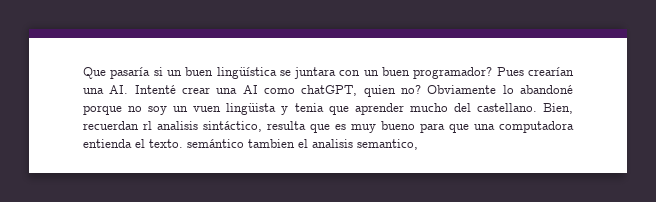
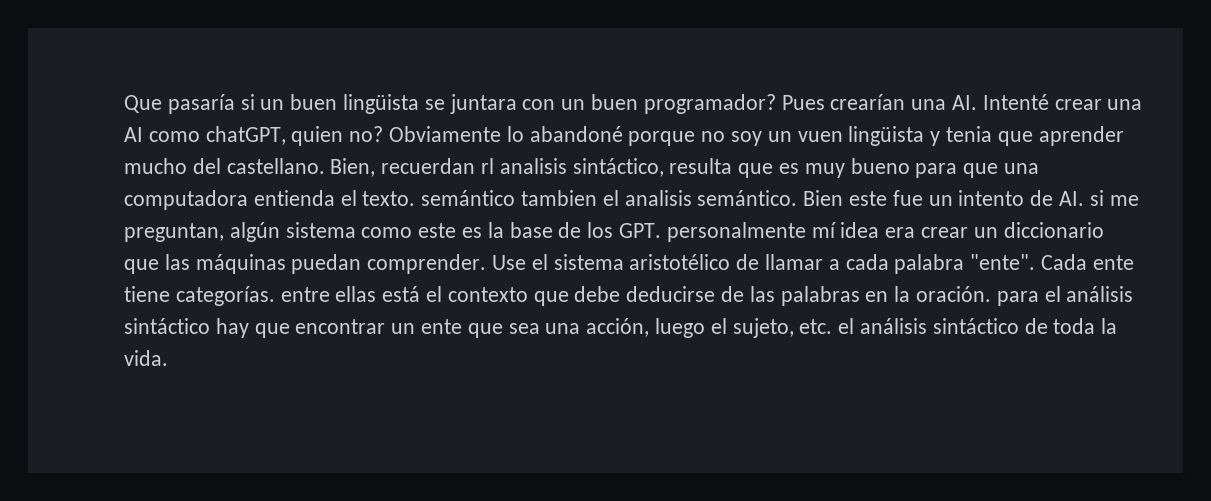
- Que pasaría si un buen lingüística se juntara con un buen programador?
+ Que pasaría si un buen lingüista se juntara con un buen programador?
- Bien, recuerdan rl analisis sintáctico, resulta que es muy bueno para que una computadora entienda el texto. semántico tambien el analisis semantico,
+ Bien, recuerdan rl analisis sintáctico, resulta que es muy bueno para que una computadora entienda el texto. semántico tambien el analisis semántico. Bien este fue un intento de AI. si me preguntan, algún sistema como este es la base de los GPT. personalmente mí idea era crear un diccionario que las máquinas puedan comprender. Use el sistema aristotélico de llamar a cada palabra "ente". Cada ente tiene categorías. entre ellas está el contexto que debe deducirse de las palabras en la oración. para el análisis sintáctico hay que encontrar un ente que sea una acción, luego el sujeto, etc. el análisis sintáctico de toda la vida.

